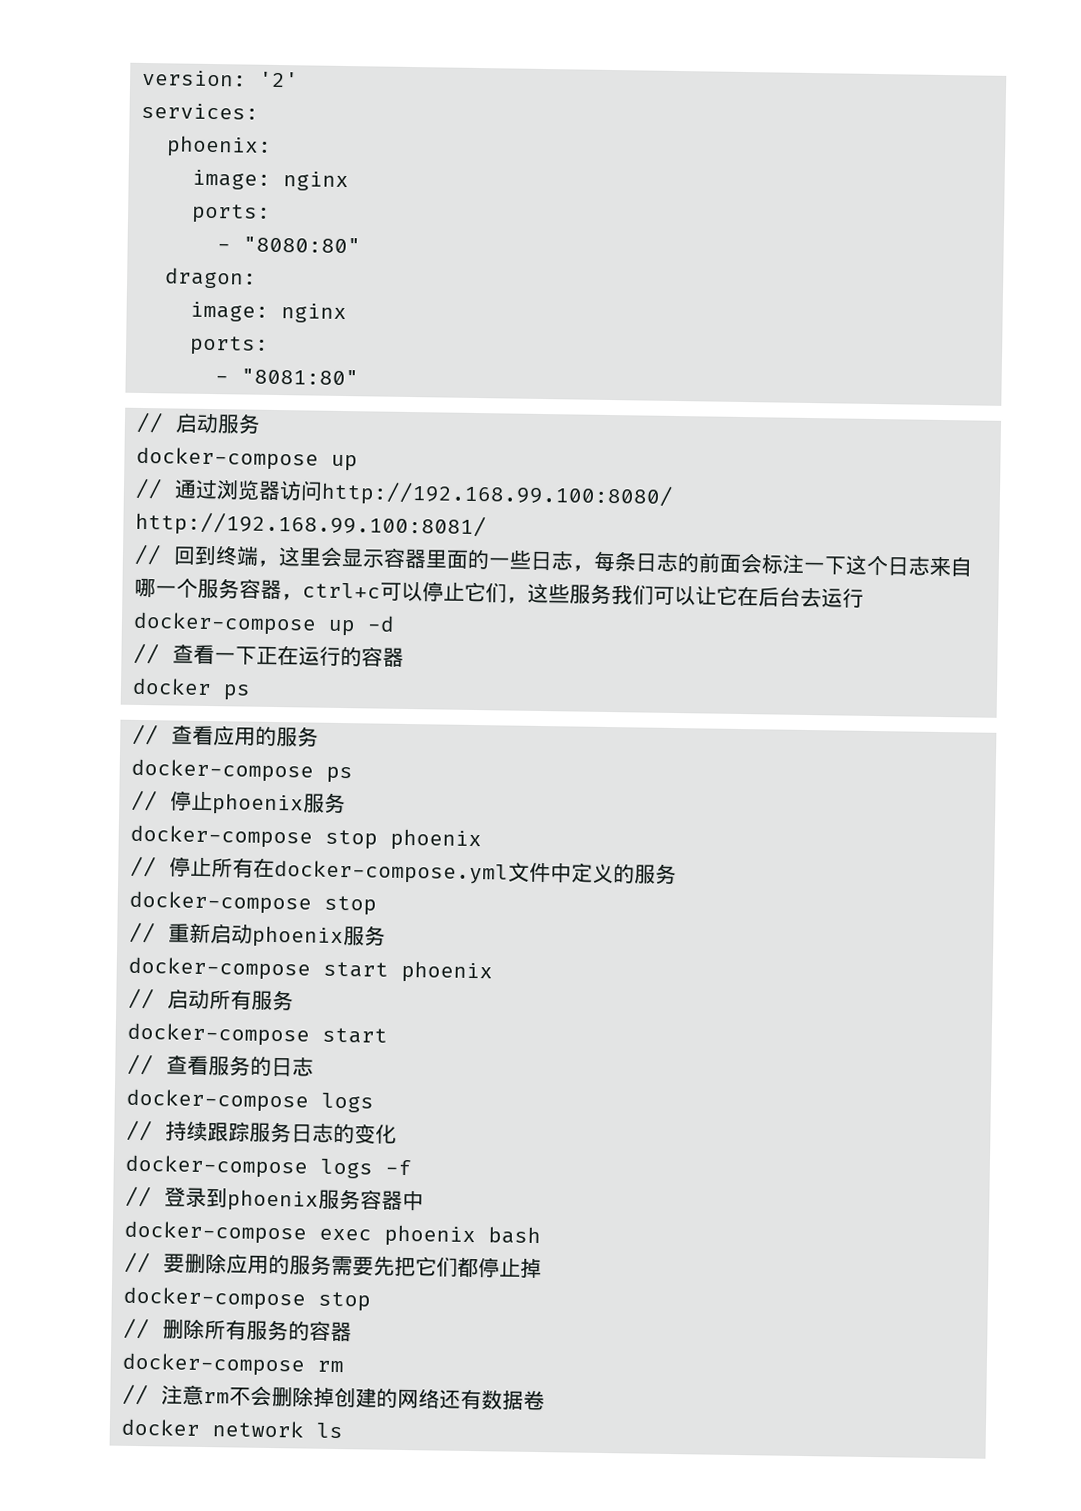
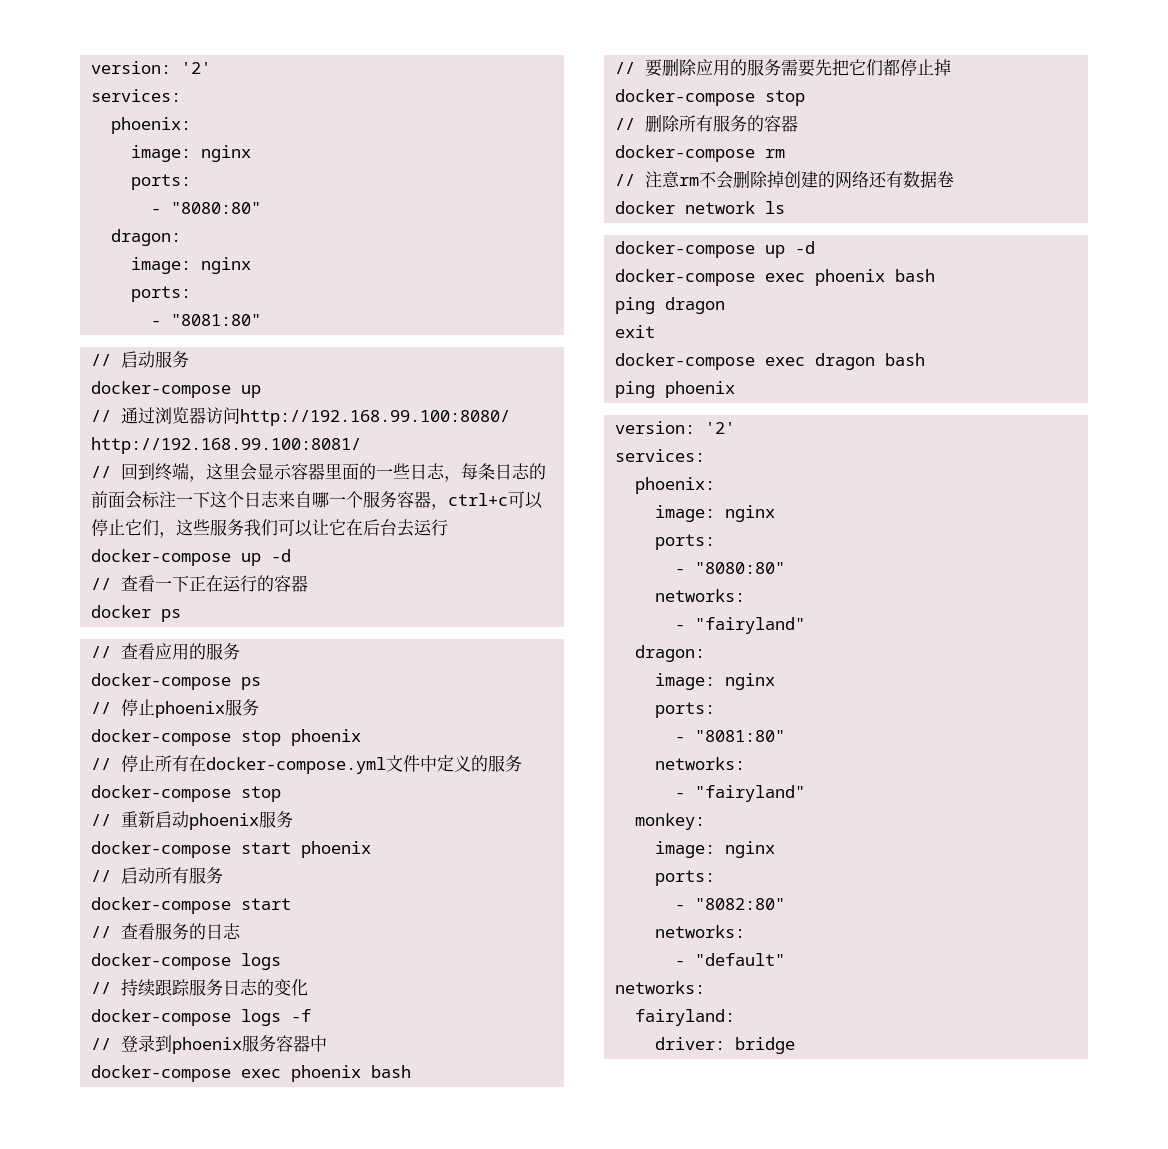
  docker network ls
+ docker-compose up -d
+ docker-compose exec phoenix bash
+ ping dragon
+ exit
+ docker-compose exec dragon bash
+ ping phoenix
+ version: '2'
+ services:
+ phoenix:
+ image: nginx
+ ports:
+ - "8080:80"
+ networks:
+ - "fairyland"
+ dragon:
+ image: nginx
+ ports:
+ - "8081:80"
+ networks:
+ - "fairyland"
+ monkey:
+ image: nginx
+ ports:
+ - "8082:80"
+ networks:
+ - "default"
+ networks:
+ fairyland:
+ driver: bridge

